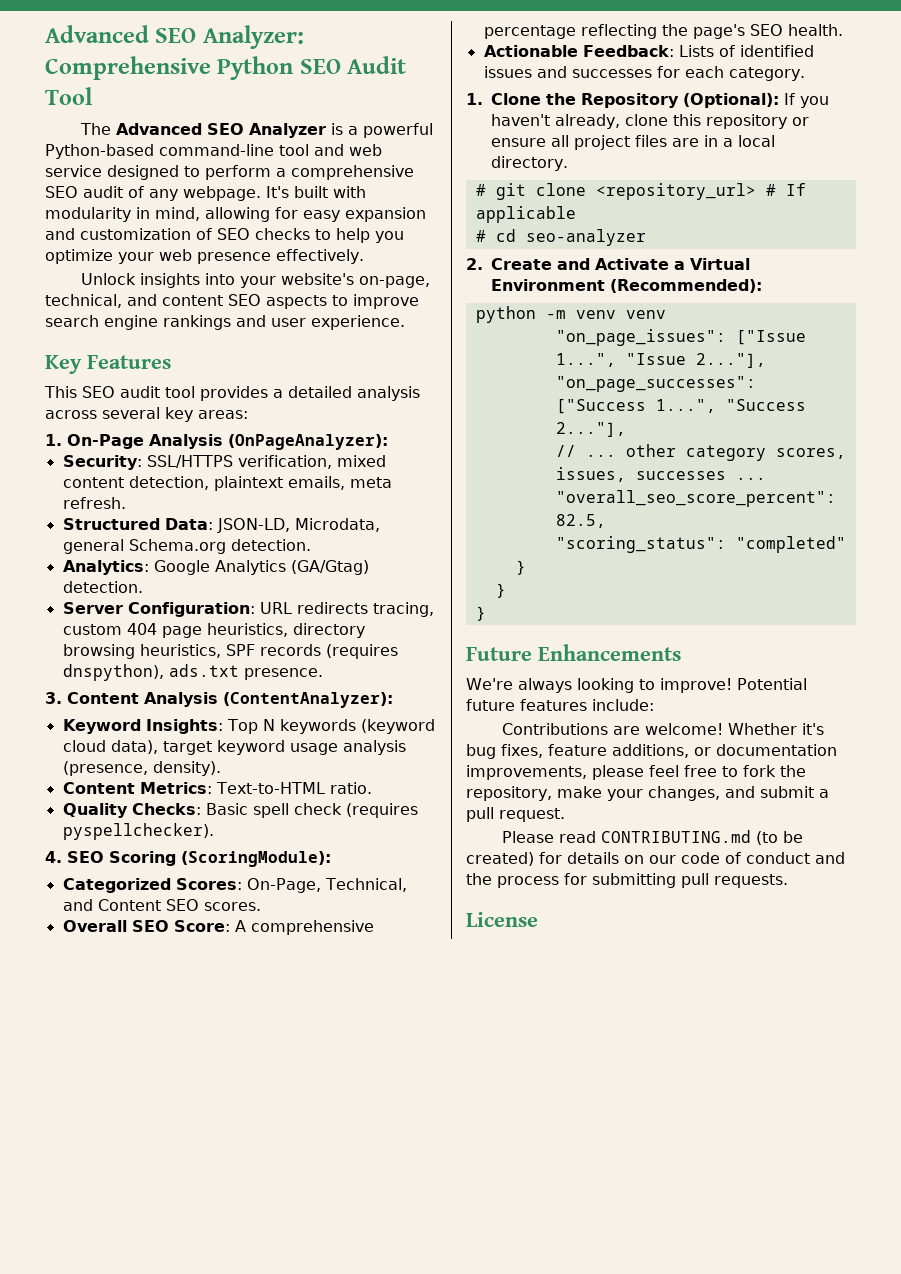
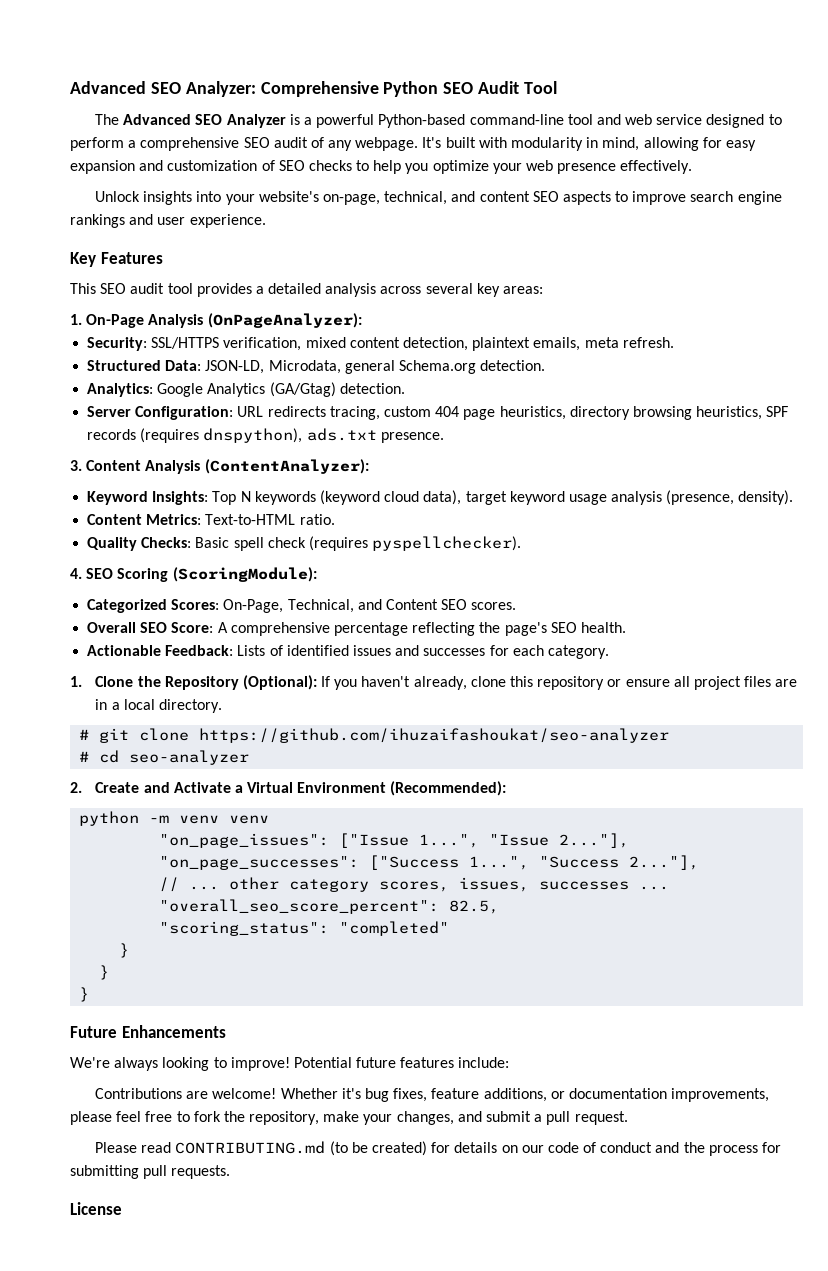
- # git clone <repository_url> # If applicable
+ # git clone https://github.com/ihuzaifashoukat/seo-analyzer

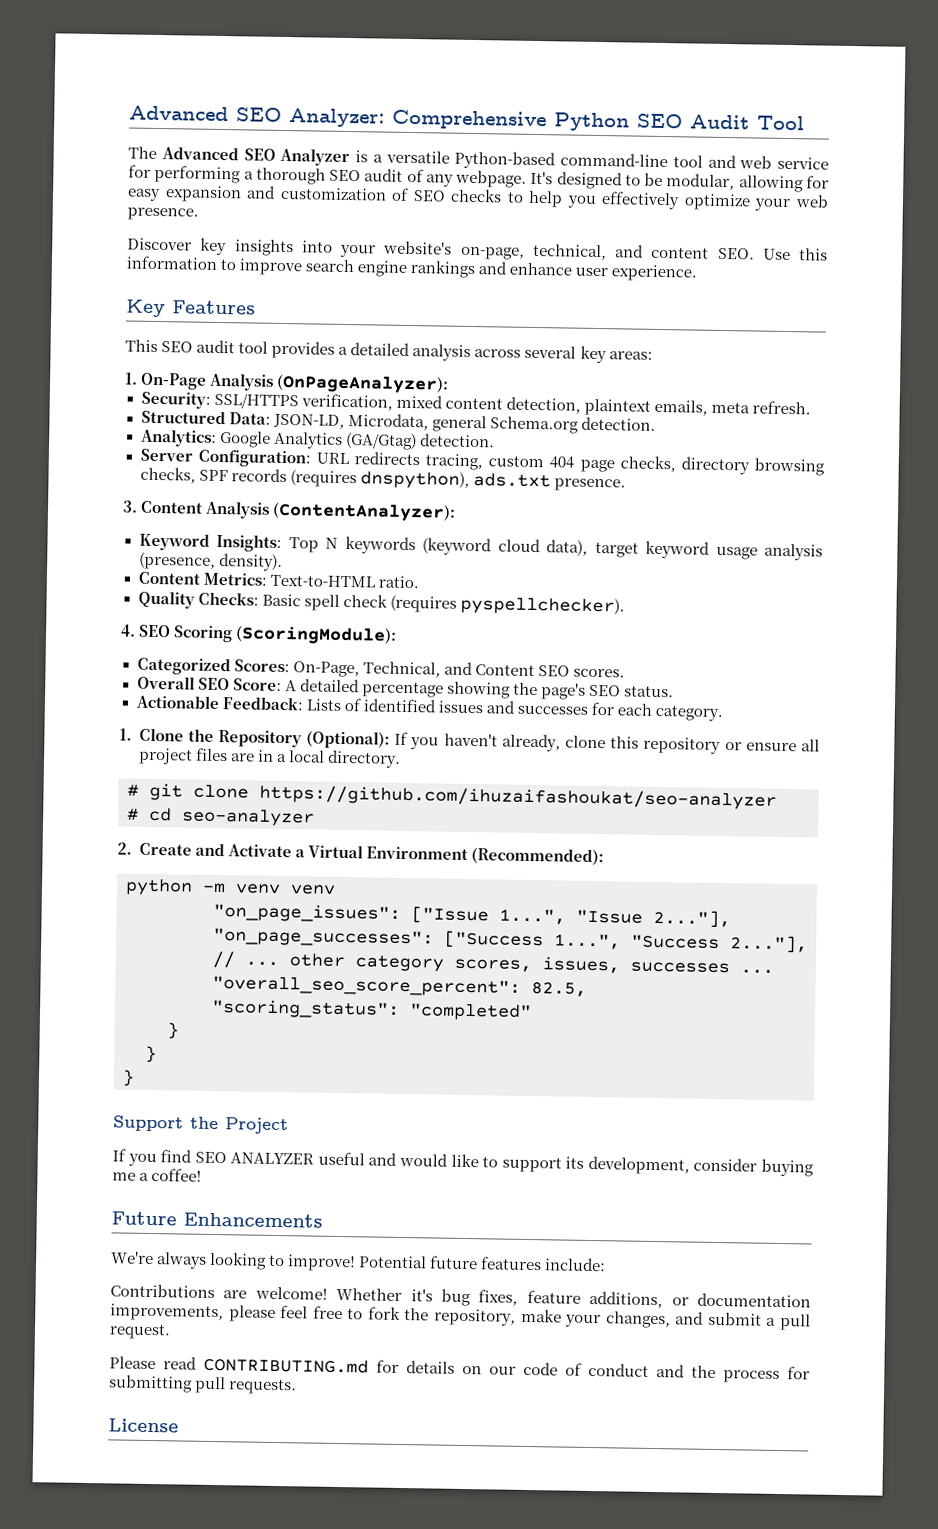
- The Advanced SEO Analyzer is a powerful Python-based command-line tool and web service designed to perform a comprehensive SEO audit of any webpage.
+ The Advanced SEO Analyzer is a versatile Python-based command-line tool and web service for performing a thorough SEO audit of any webpage.
- It's built with modularity in mind, allowing for easy expansion and customization of SEO checks to help you optimize your web presence effectively.
- Unlock insights into your website's on-page, technical, and content SEO aspects to improve search engine rankings and user experience.
+ It's designed to be modular, allowing for easy expansion and customization of SEO checks to help you effectively optimize your web presence.
+ Discover key insights into your website's on-page, technical, and content SEO. Use this information to improve search engine rankings and enhance user experience.
- Server Configuration: URL redirects tracing, custom 404 page heuristics, directory browsing heuristics, SPF records (requires dnspython), ads.txt presence.
+ Server Configuration: URL redirects tracing, custom 404 page checks, directory browsing checks, SPF records (requires dnspython), ads.txt presence.
- Overall SEO Score: A comprehensive percentage reflecting the page's SEO health.
+ Overall SEO Score: A detailed percentage showing the page's SEO status.
+ Support the Project
+ If you find SEO ANALYZER useful and would like to support its development, consider buying me a coffee!
- Please read CONTRIBUTING.md (to be created) for details on our code of conduct and the process for submitting pull requests.
+ Please read CONTRIBUTING.md for details on our code of conduct and the process for submitting pull requests.

